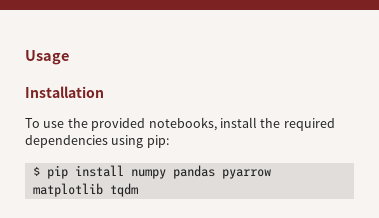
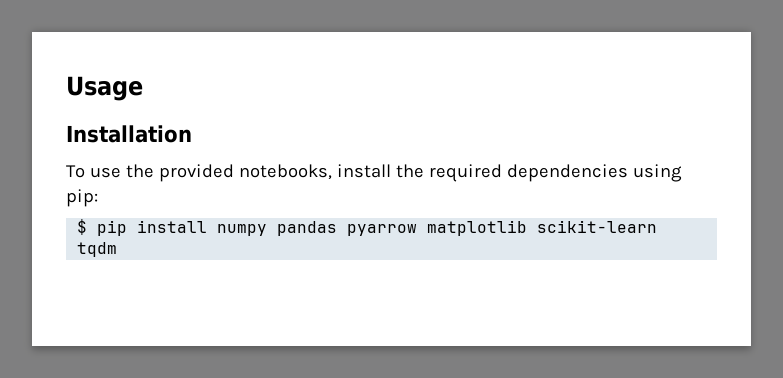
- $ pip install numpy pandas pyarrow matplotlib tqdm
+ $ pip install numpy pandas pyarrow matplotlib scikit-learn tqdm

